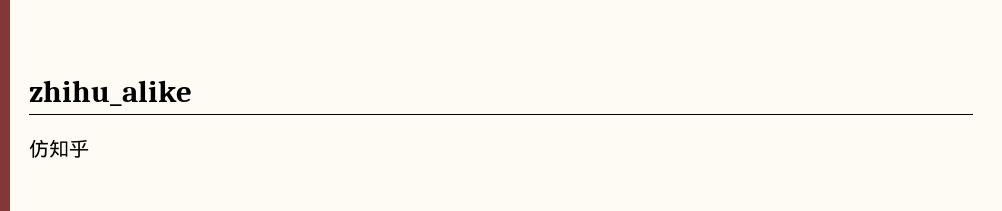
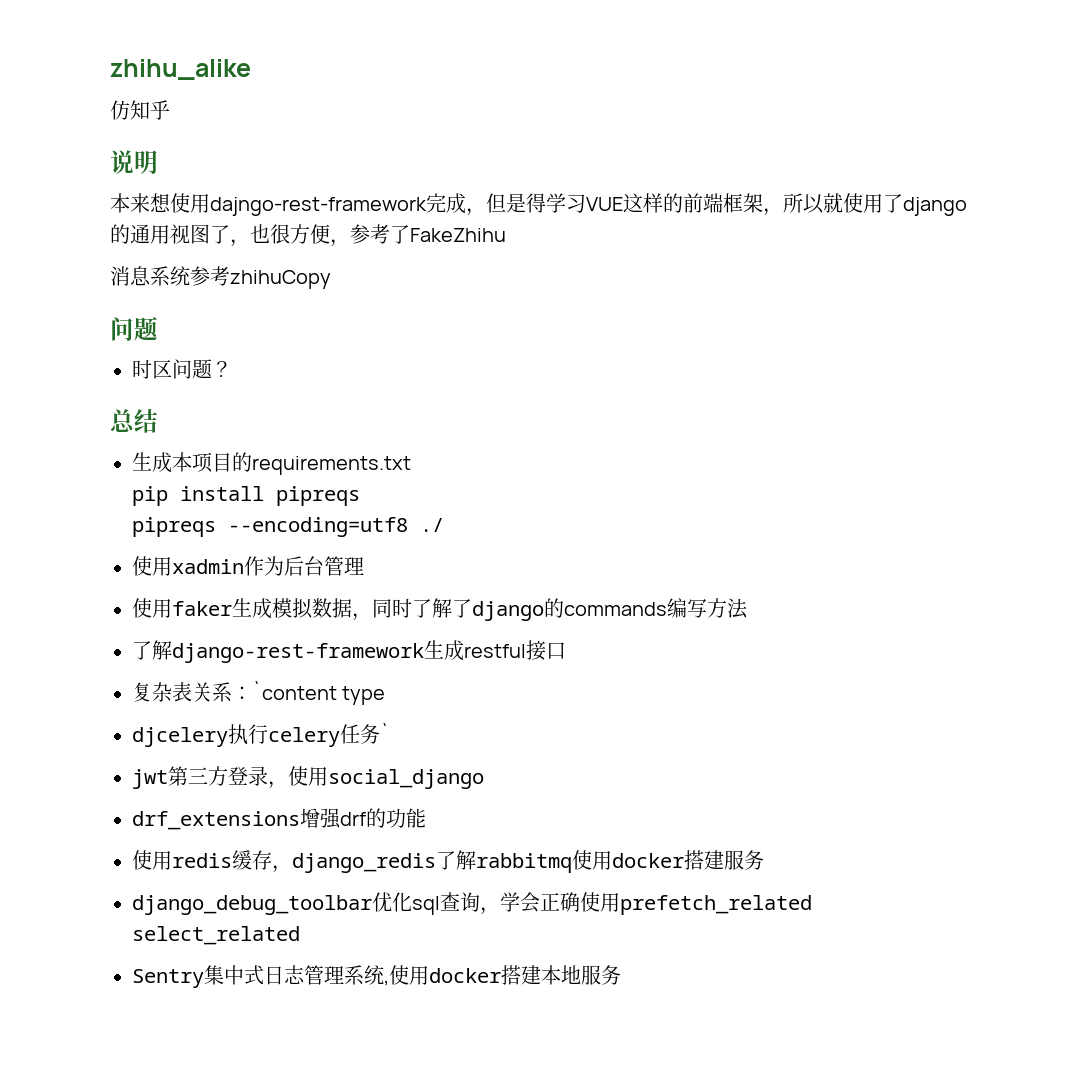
+ 说明
+ 本来想使用dajngo-rest-framework完成，但是得学习VUE这样的前端框架，所以就使用了django的通用视图了，也很方便，参考了FakeZhihu
+ 消息系统参考zhihuCopy
+ 问题
+ 时区问题？
+ 总结
+ 生成本项目的requirements.txt
+ pip install pipreqs
+ pipreqs --encoding=utf8 ./
+ 使用xadmin作为后台管理
+ 使用faker生成模拟数据，同时了解了django的commands编写方法
+ 了解django-rest-framework生成restful接口
+ 复杂表关系：`content type
+ djcelery执行celery任务`
+ jwt第三方登录，使用social_django
+ drf_extensions增强drf的功能
+ 使用redis缓存，django_redis了解rabbitmq使用docker搭建服务
+ django_debug_toolbar优化sql查询，学会正确使用prefetch_related select_related
+ Sentry集中式日志管理系统,使用docker搭建本地服务

